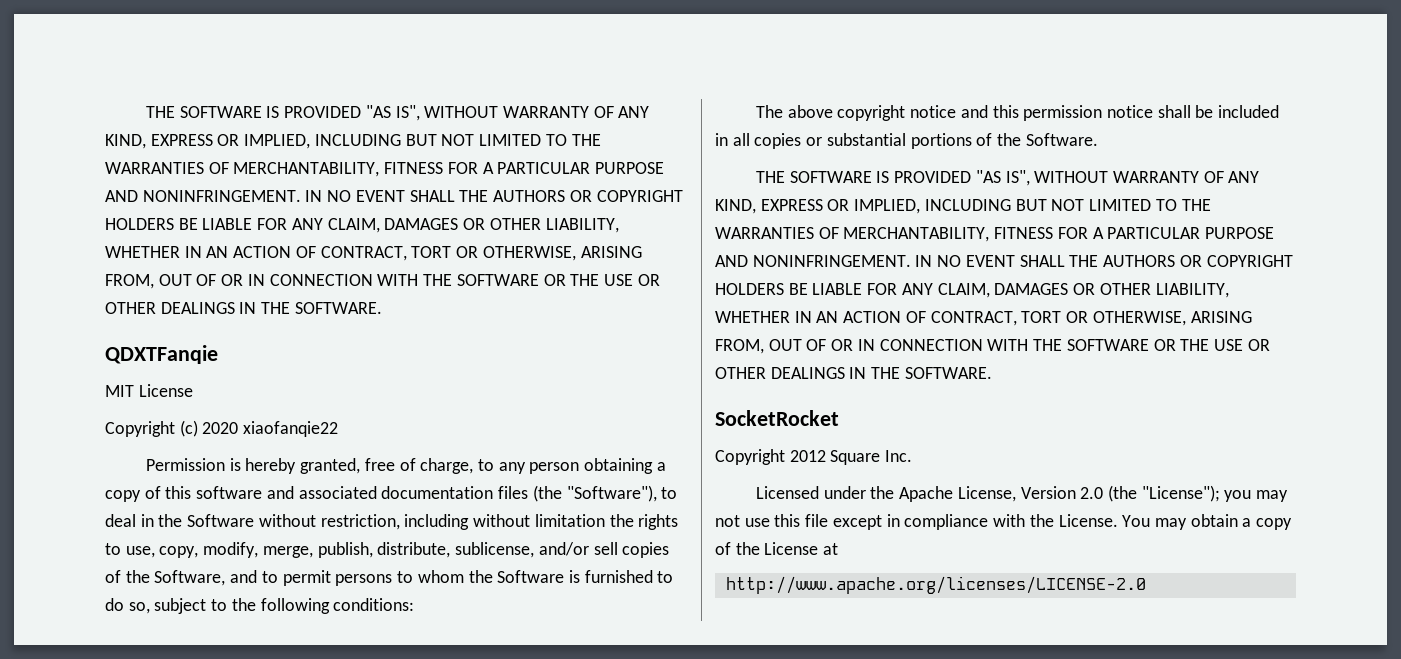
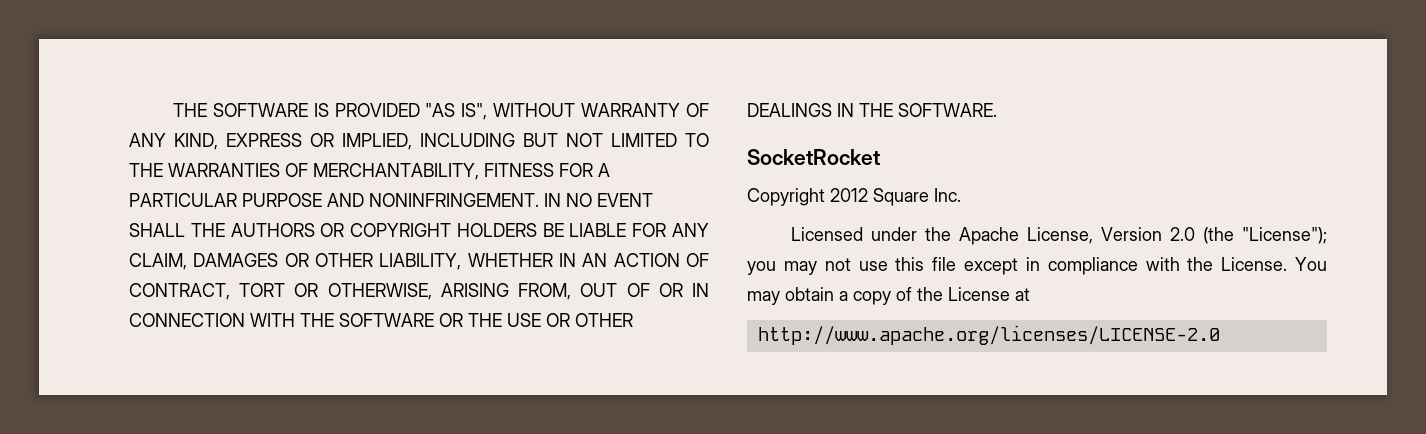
- QDXTFanqie
- MIT License
- Copyright (c) 2020 xiaofanqie22
- Permission is hereby granted, free of charge, to any person obtaining a copy of this software and associated documentation files (the "Software"), to deal in the Software without restriction, including without limitation the rights to use, copy, modify, merge, publish, distribute, sublicense, and/or sell copies of the Software, and to permit persons to whom the Software is furnished to do so, subject to the following conditions:
- The above copyright notice and this permission notice shall be included in all copies or substantial portions of the Software.
- THE SOFTWARE IS PROVIDED "AS IS", WITHOUT WARRANTY OF ANY KIND, EXPRESS OR IMPLIED, INCLUDING BUT NOT LIMITED TO THE WARRANTIES OF MERCHANTABILITY, FITNESS FOR A PARTICULAR PURPOSE AND NONINFRINGEMENT. IN NO EVENT SHALL THE AUTHORS OR COPYRIGHT HOLDERS BE LIABLE FOR ANY CLAIM, DAMAGES OR OTHER LIABILITY, WHETHER IN AN ACTION OF CONTRACT, TORT OR OTHERWISE, ARISING FROM, OUT OF OR IN CONNECTION WITH THE SOFTWARE OR THE USE OR OTHER DEALINGS IN THE SOFTWARE.

